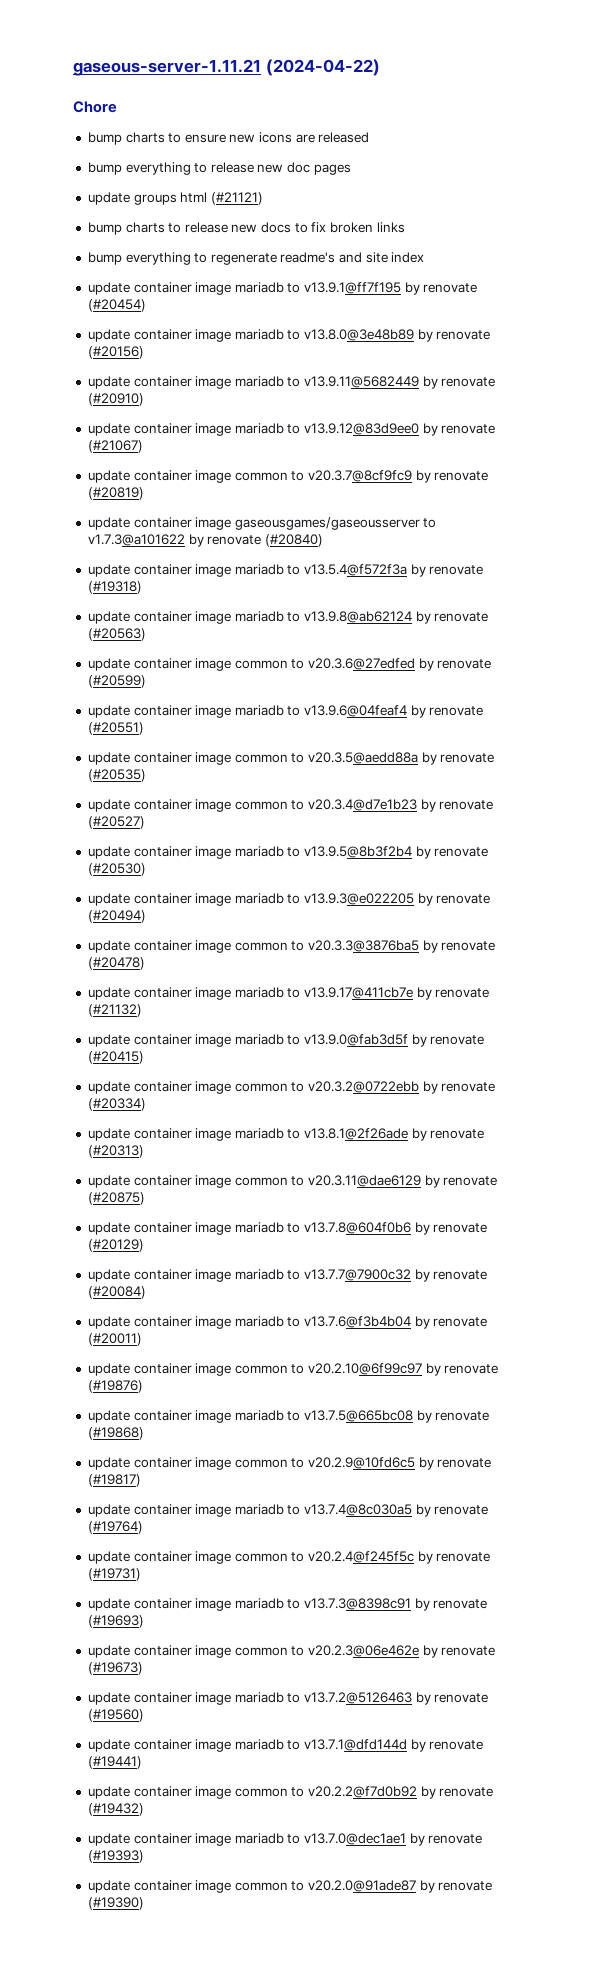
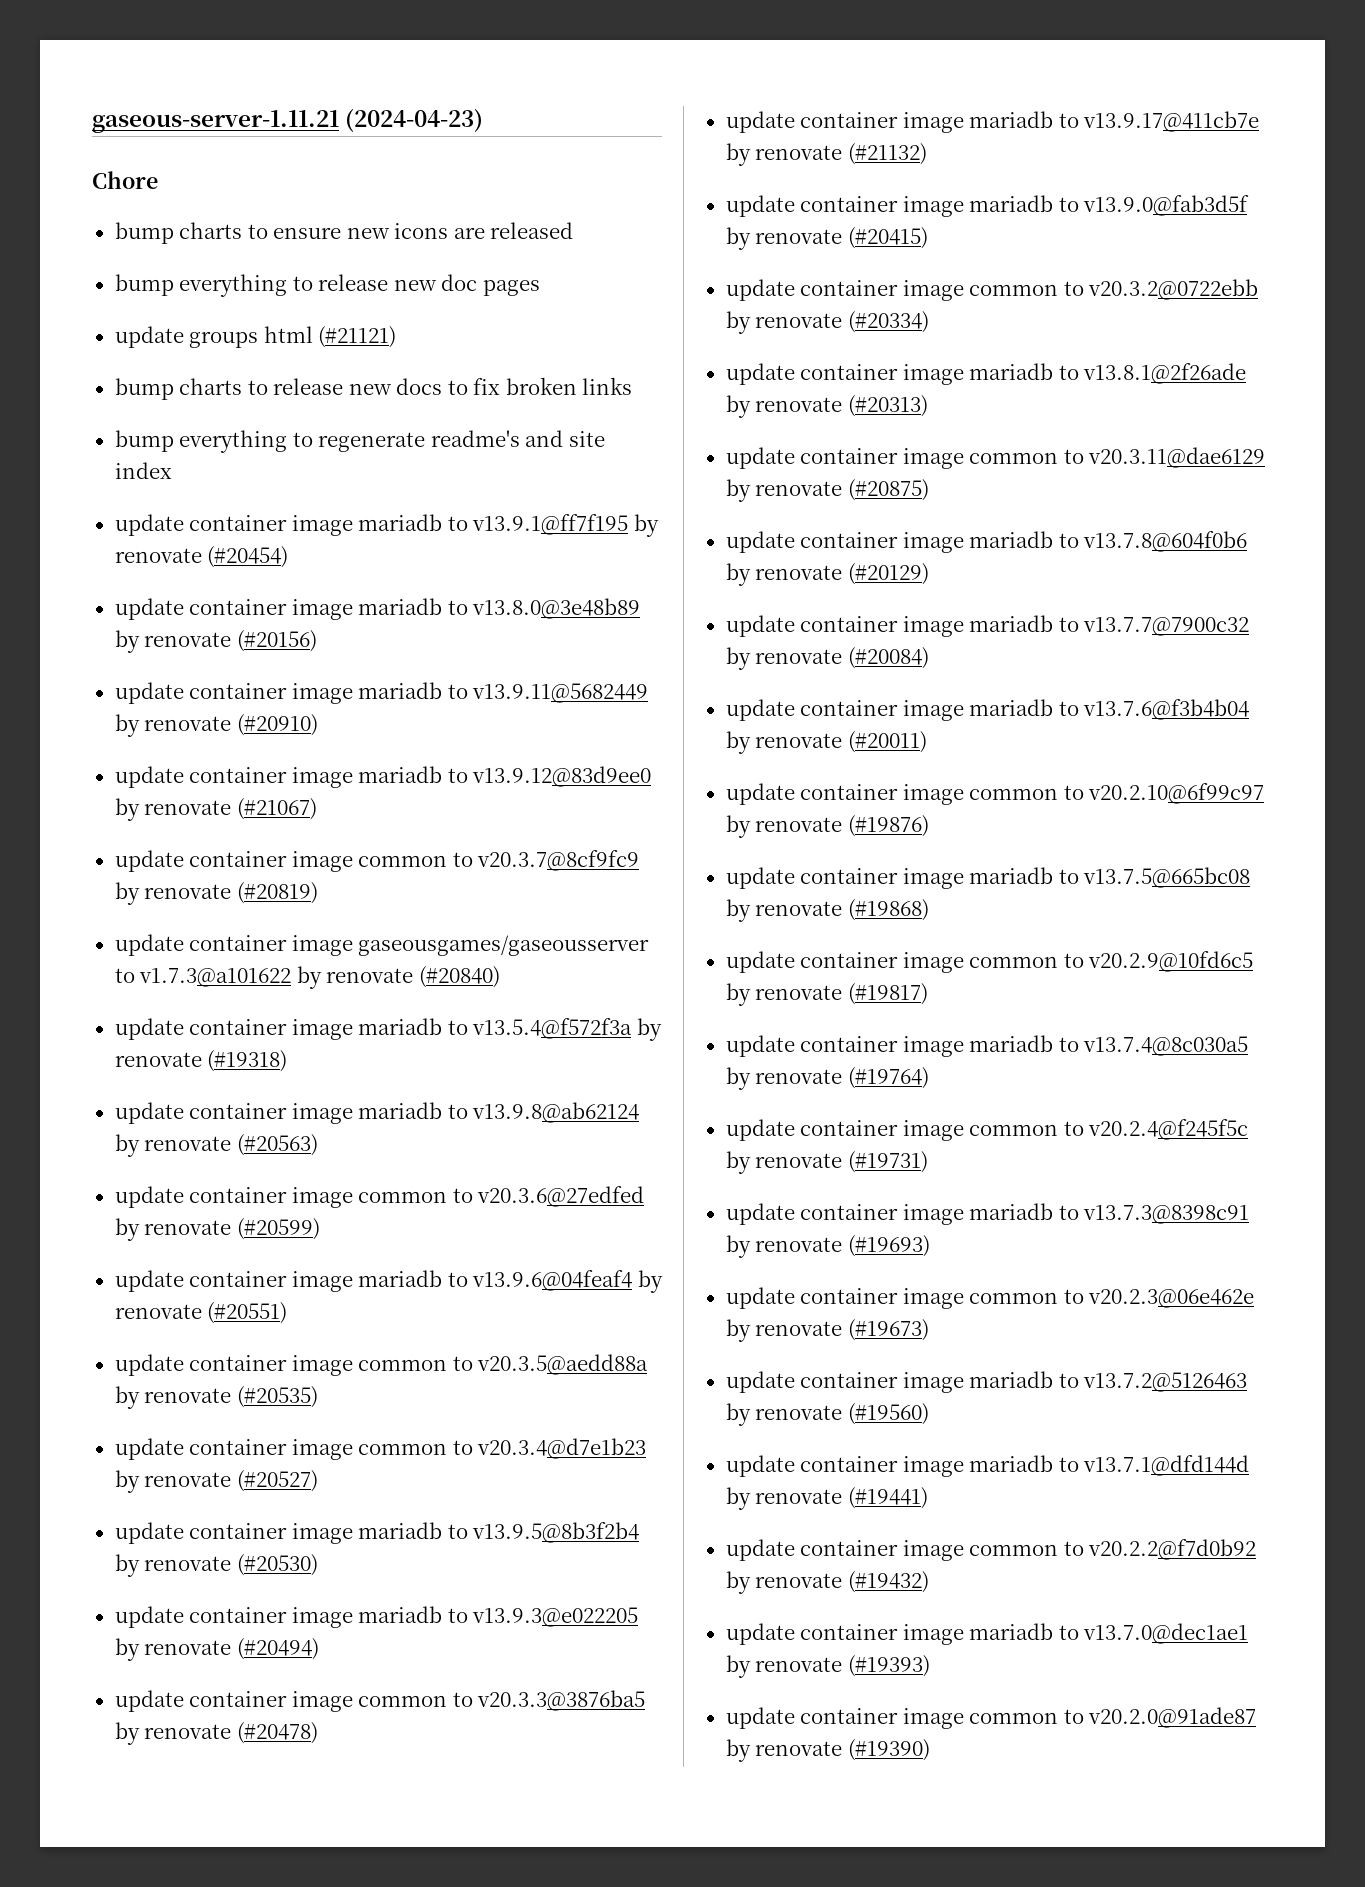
- gaseous-server-1.11.21 (2024-04-22)
+ gaseous-server-1.11.21 (2024-04-23)

